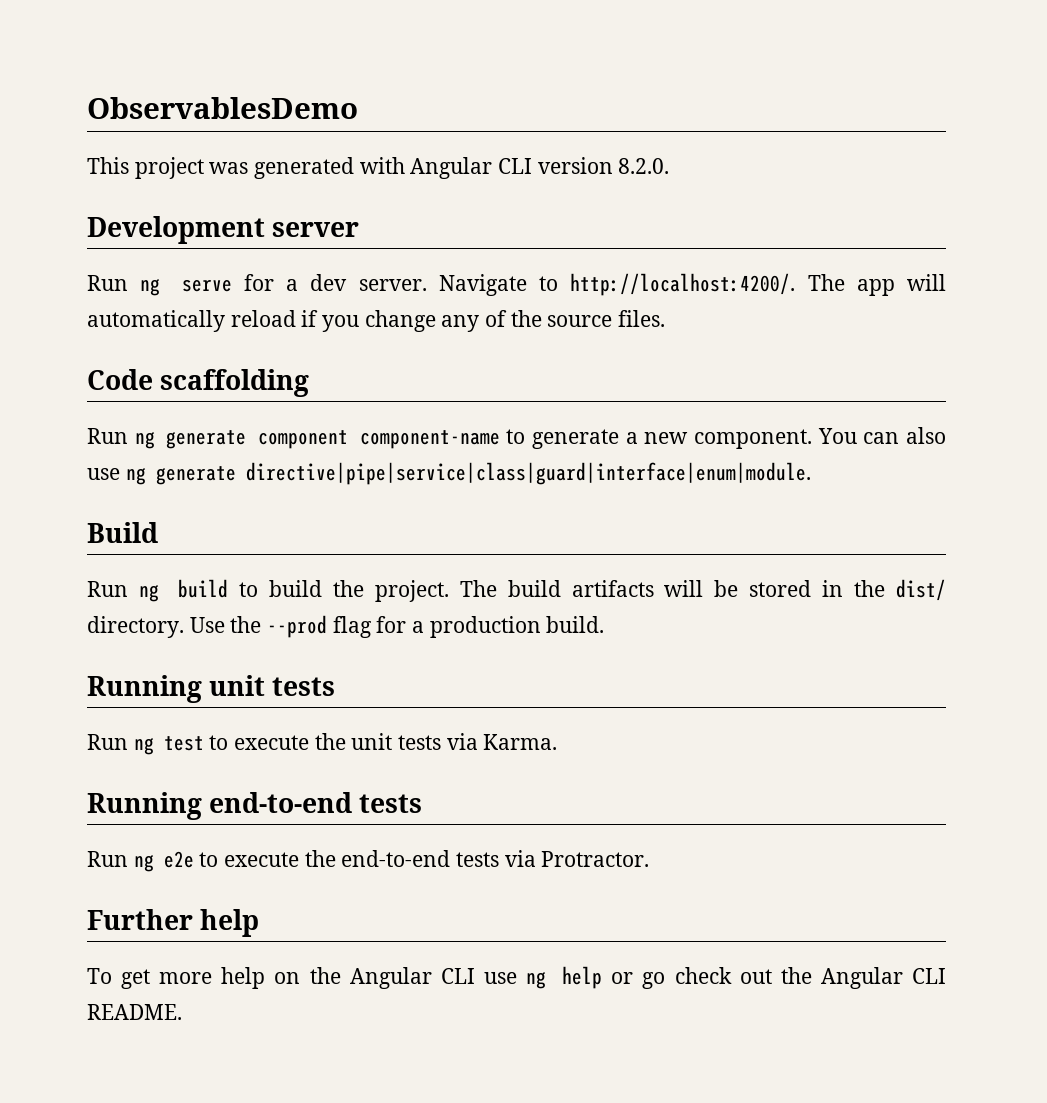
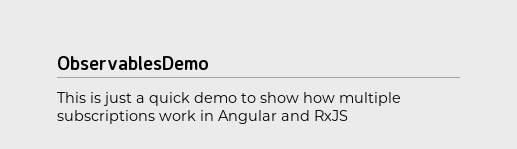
- This project was generated with Angular CLI version 8.2.0.
- Development server
- Run ng serve for a dev server. Navigate to http://localhost:4200/. The app will automatically reload if you change any of the source files.
- Code scaffolding
- Run ng generate component component-name to generate a new component. You can also use ng generate directive|pipe|service|class|guard|interface|enum|module.
- Build
- Run ng build to build the project. The build artifacts will be stored in the dist/ directory. Use the --prod flag for a production build.
- Running unit tests
- Run ng test to execute the unit tests via Karma.
- Running end-to-end tests
- Run ng e2e to execute the end-to-end tests via Protractor.
- Further help
- To get more help on the Angular CLI use ng help or go check out the Angular CLI README.
+ This is just a quick demo to show how multiple subscriptions work in Angular and RxJS

